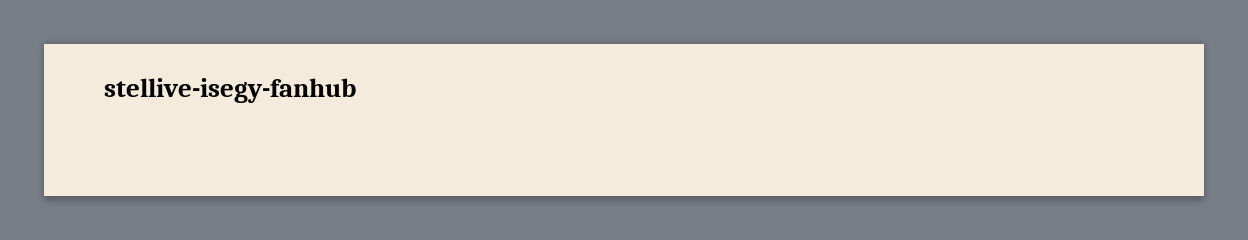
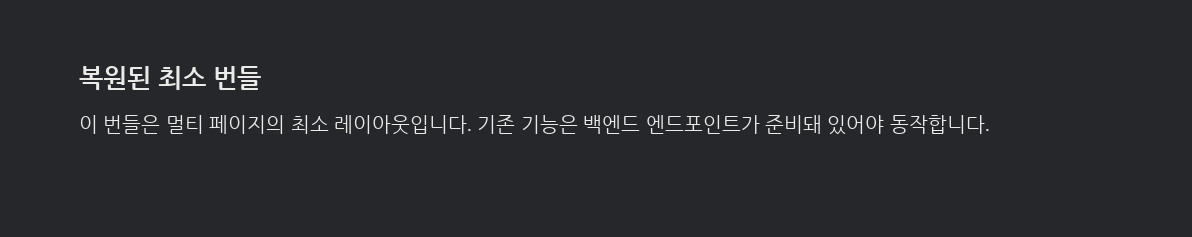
- stellive-isegy-fanhub
+ 복원된 최소 번들
+ 이 번들은 멀티 페이지의 최소 레이아웃입니다. 기존 기능은 백엔드 엔드포인트가 준비돼 있어야 동작합니다.

